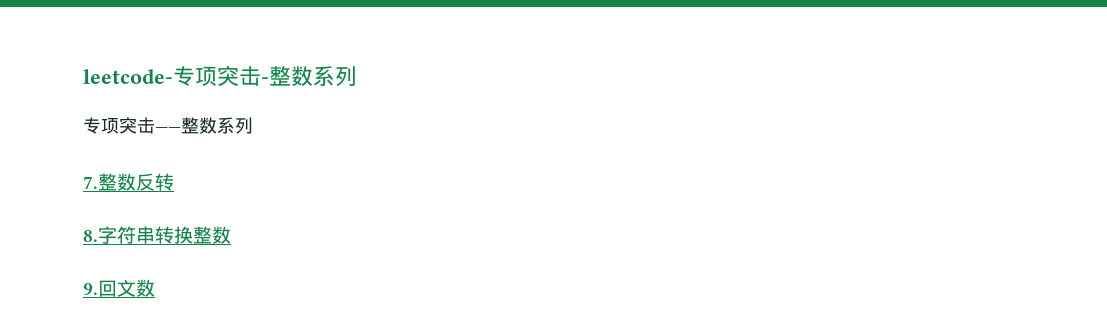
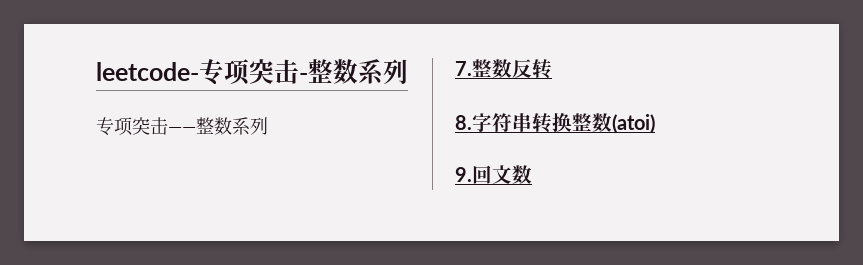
- 8.字符串转换整数
+ 8.字符串转换整数(atoi)

